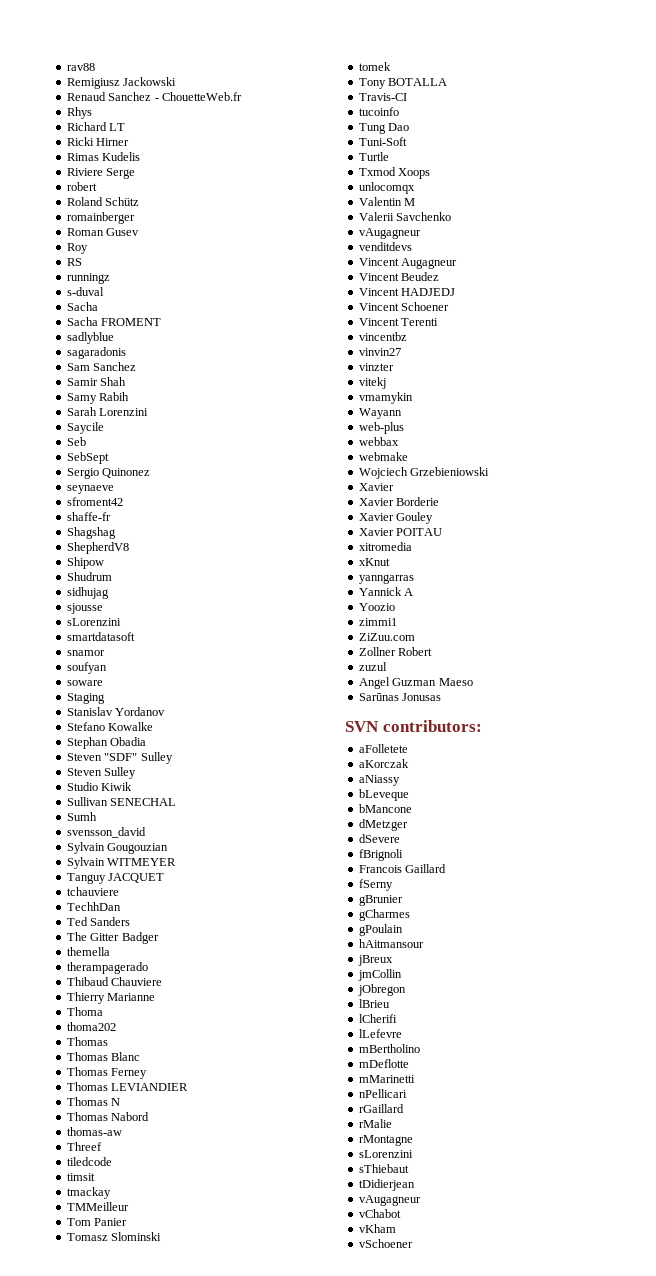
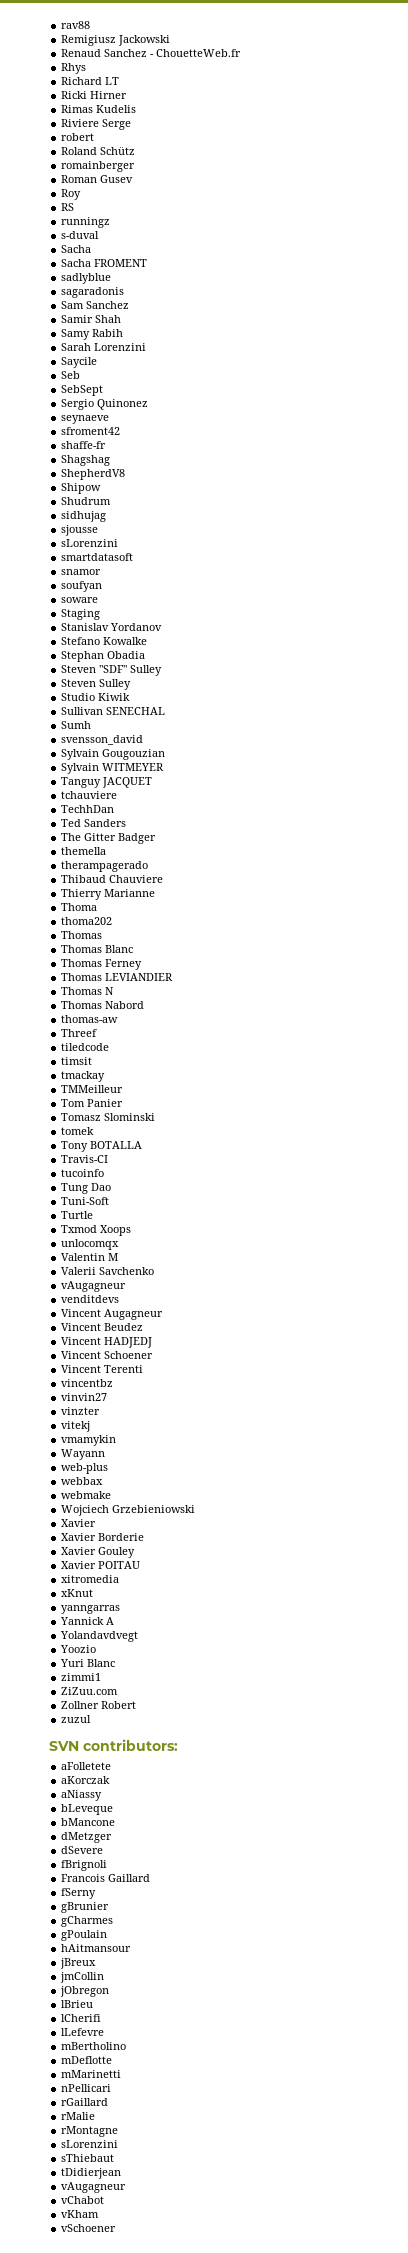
+ Yolandavdvegt
+ Yuri Blanc
- Angel Guzman Maeso
- Sarūnas Jonusas

